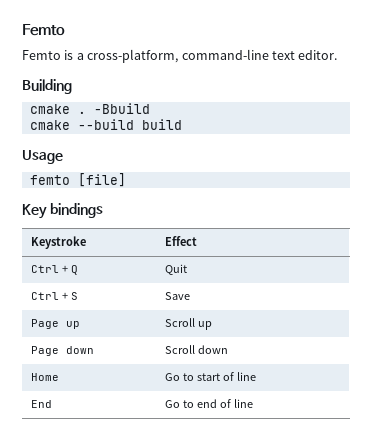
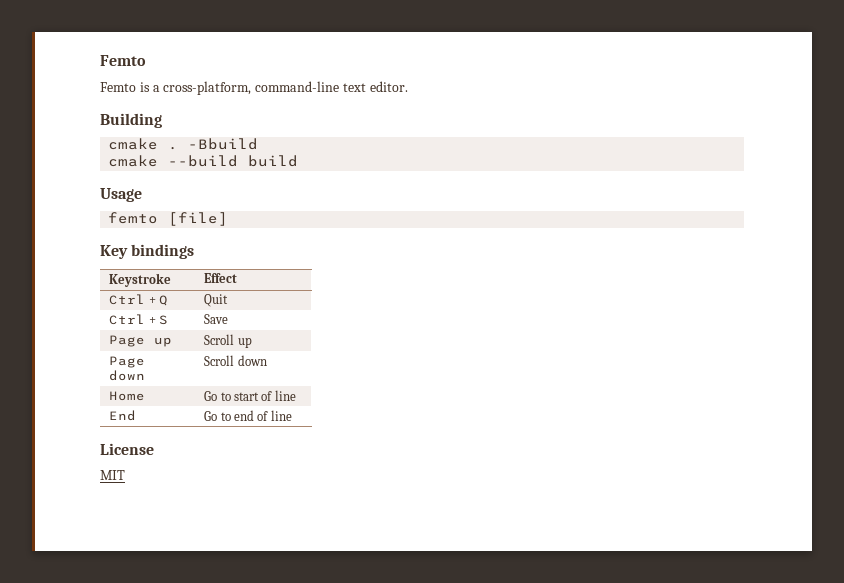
+ License
+ MIT

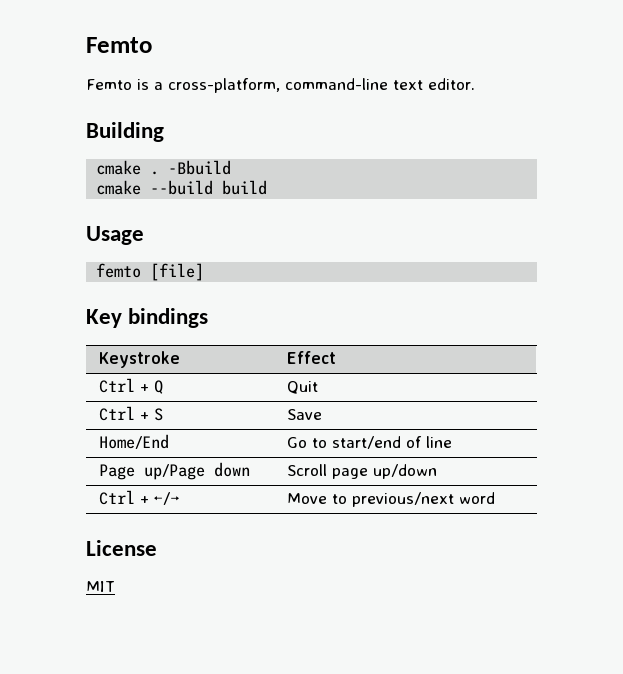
- Page up | Scroll up
- Page down | Scroll down
- Home | Go to start of line
- End | Go to end of line
+ Home/End | Go to start/end of line
+ Page up/Page down | Scroll page up/down
+ Ctrl + ←/→ | Move to previous/next word

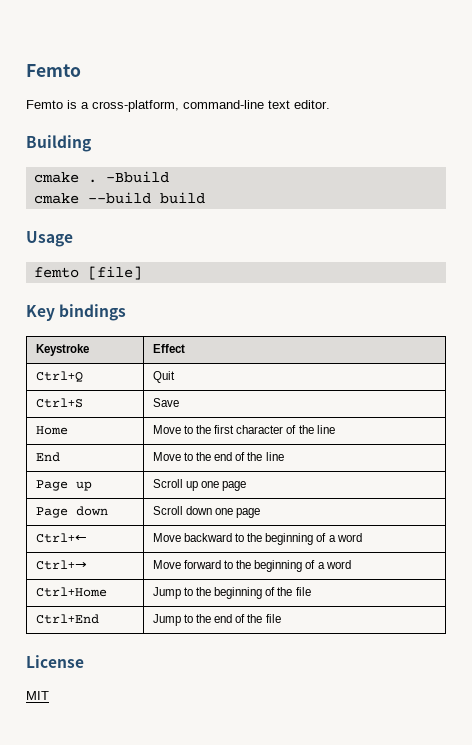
- Ctrl + Q | Quit
- Ctrl + S | Save
- Home/End | Go to start/end of line
- Page up/Page down | Scroll page up/down
- Ctrl + ←/→ | Move to previous/next word
+ Ctrl+Q | Quit
+ Ctrl+S | Save
+ Home | Move to the first character of the line
+ End | Move to the end of the line
+ Page up | Scroll up one page
+ Page down | Scroll down one page
+ Ctrl+← | Move backward to the beginning of a word
+ Ctrl+→ | Move forward to the beginning of a word
+ Ctrl+Home | Jump to the beginning of the file
+ Ctrl+End | Jump to the end of the file

